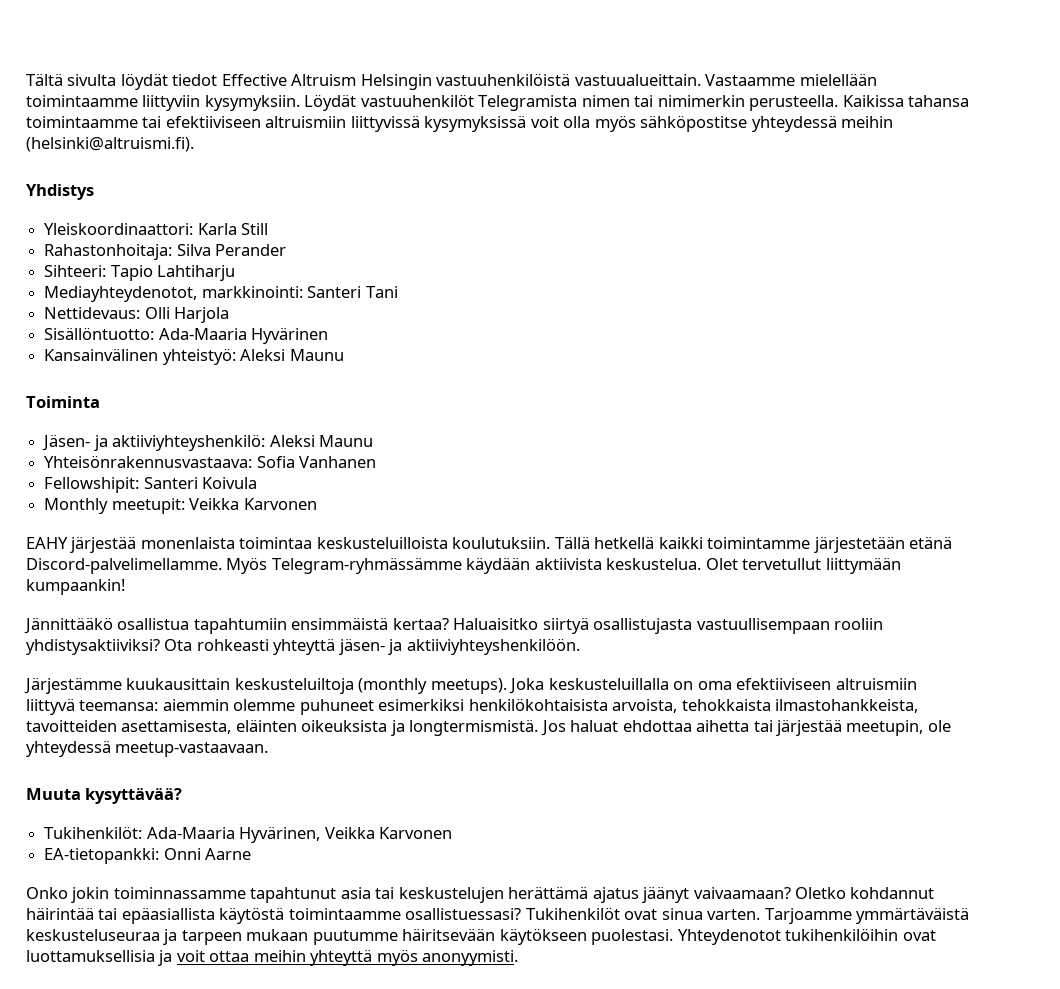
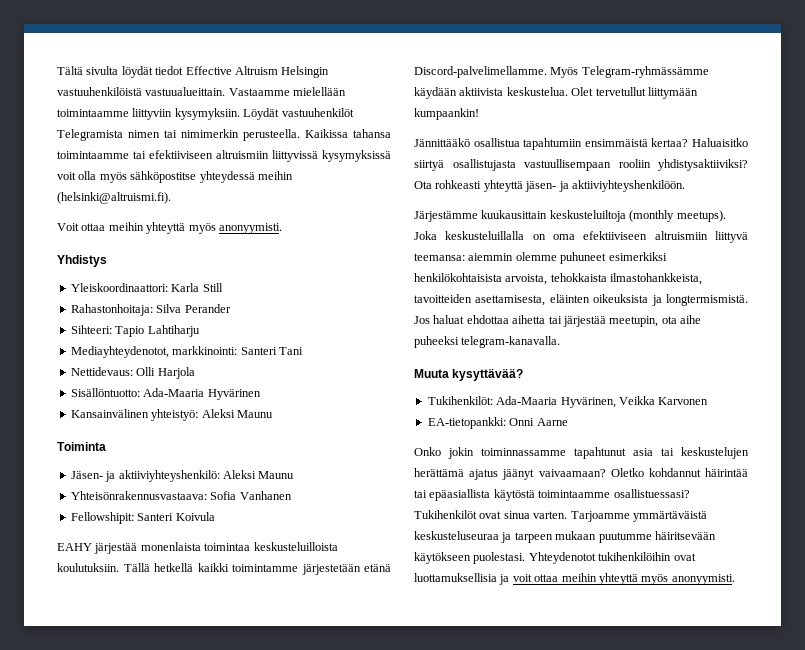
+ Voit ottaa meihin yhteyttä myös anonyymisti.
- Monthly meetupit: Veikka Karvonen
- Jos haluat ehdottaa aihetta tai järjestää meetupin, ole yhteydessä meetup-vastaavaan.
+ Jos haluat ehdottaa aihetta tai järjestää meetupin, ota aihe puheeksi telegram-kanavalla.

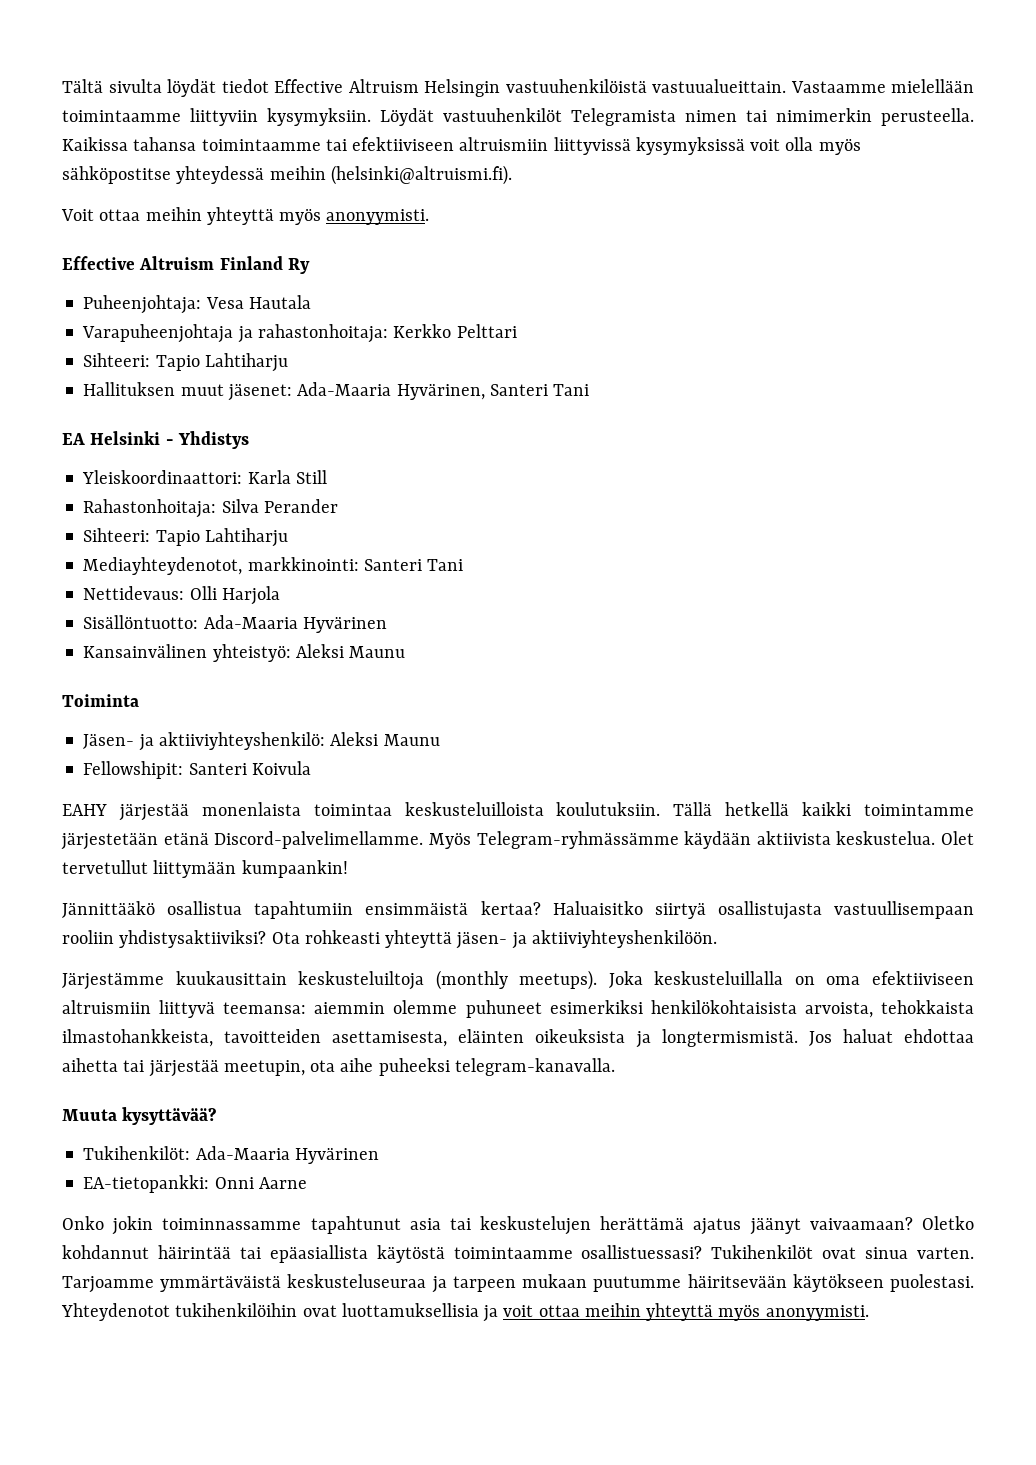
- Yhdistys
+ Effective Altruism Finland Ry
+ Puheenjohtaja: Vesa Hautala
+ Varapuheenjohtaja ja rahastonhoitaja: Kerkko Pelttari
+ Sihteeri: Tapio Lahtiharju
+ Hallituksen muut jäsenet: Ada-Maaria Hyvärinen, Santeri Tani
+ EA Helsinki - Yhdistys
- Yhteisönrakennusvastaava: Sofia Vanhanen
- Tukihenkilöt: Ada-Maaria Hyvärinen, Veikka Karvonen
+ Tukihenkilöt: Ada-Maaria Hyvärinen

